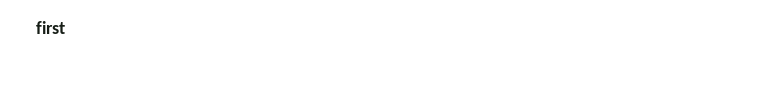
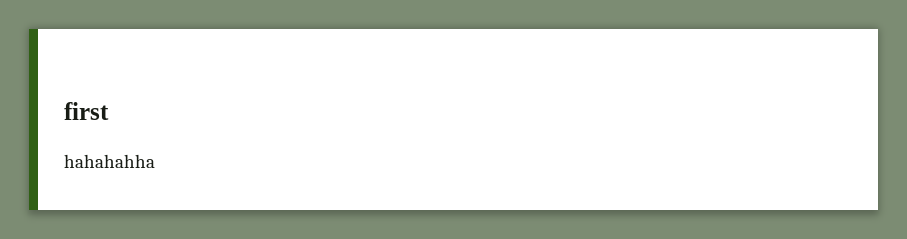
+ hahahahha

